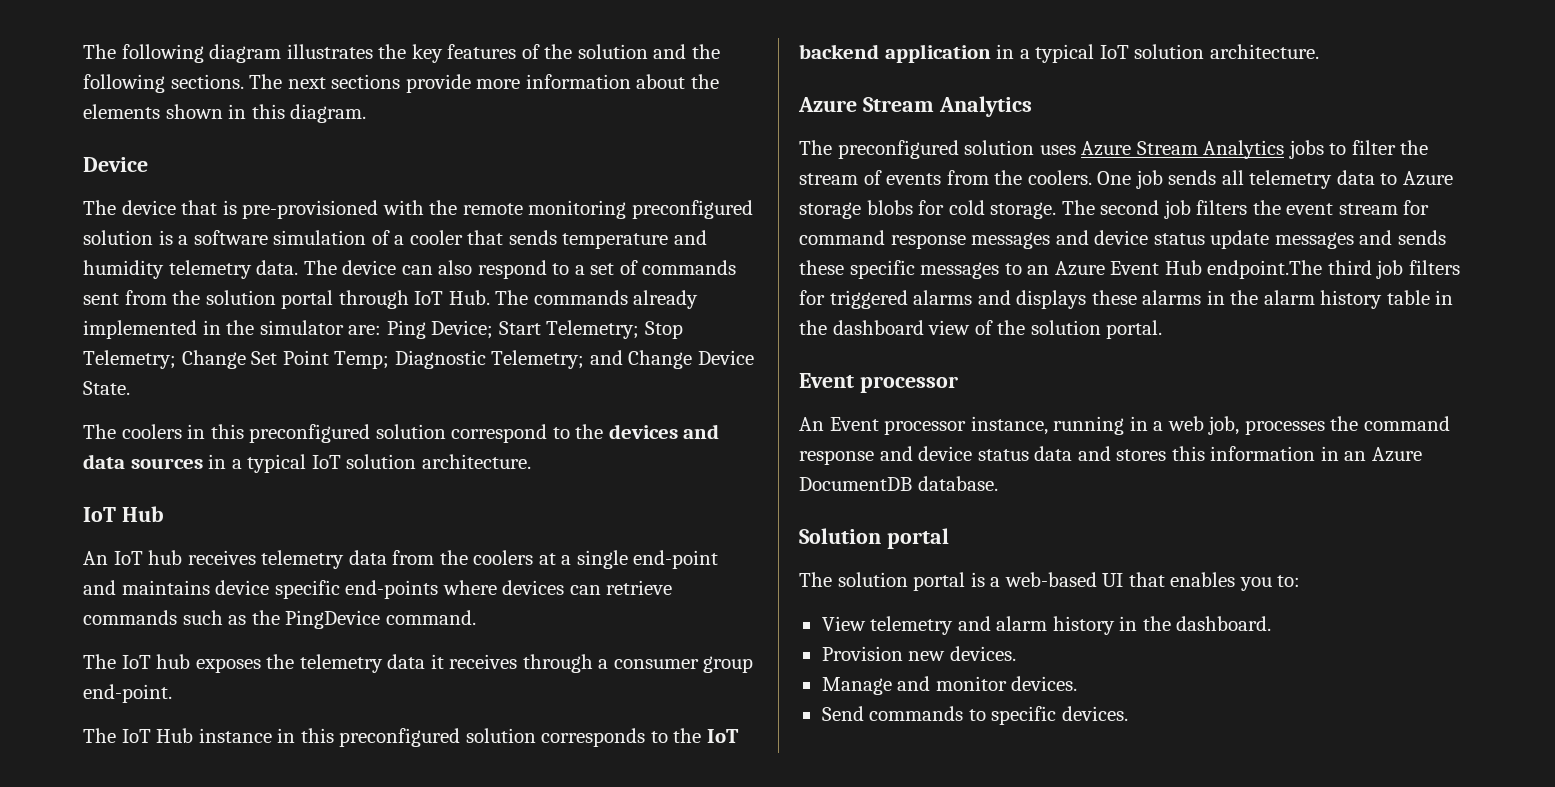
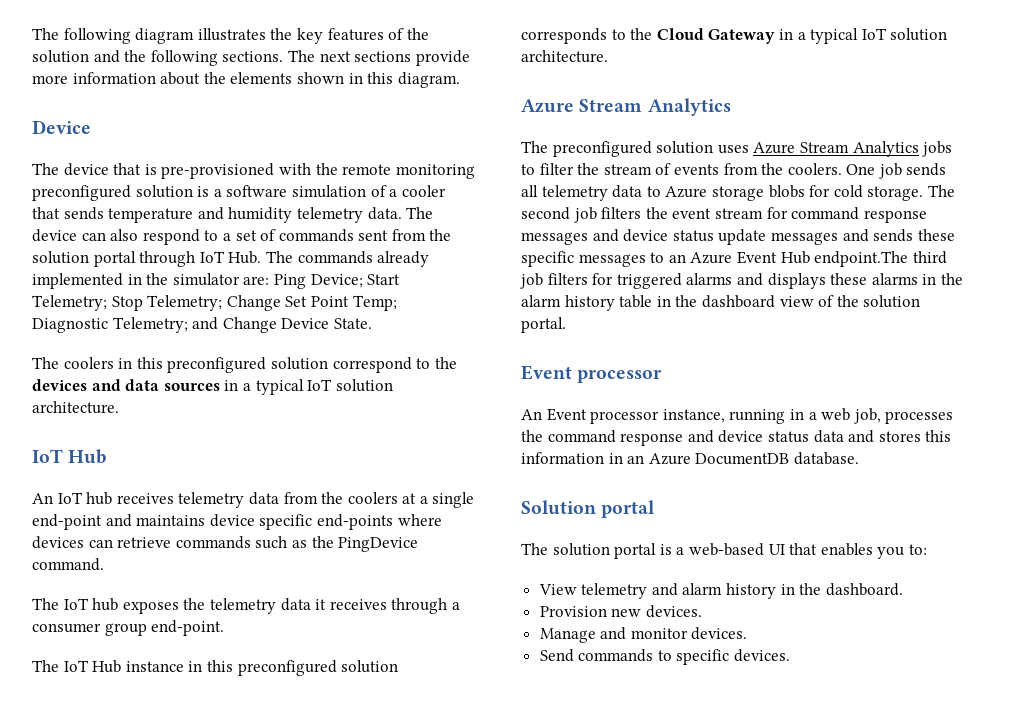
- The IoT Hub instance in this preconfigured solution corresponds to the IoT backend application in a typical IoT solution architecture.
+ The IoT Hub instance in this preconfigured solution corresponds to the Cloud Gateway in a typical IoT solution architecture.

